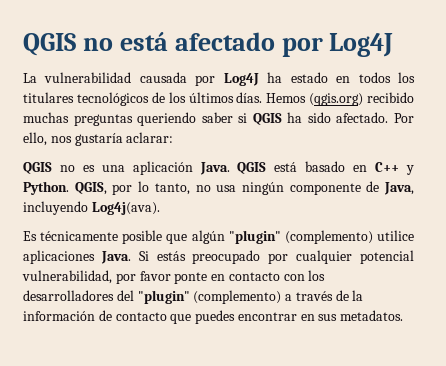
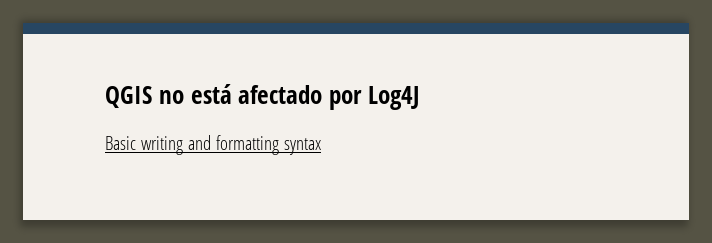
- La vulnerabilidad causada por Log4J ha estado en todos los titulares tecnológicos de los últimos días. Hemos (qgis.org) recibido muchas preguntas queriendo saber si QGIS ha sido afectado. Por ello, nos gustaría aclarar:
- QGIS no es una aplicación Java. QGIS está basado en C++ y Python. QGIS, por lo tanto, no usa ningún componente de Java, incluyendo Log4j(ava).
- Es técnicamente posible que algún "plugin" (complemento) utilice aplicaciones Java. Si estás preocupado por cualquier potencial vulnerabilidad, por favor ponte en contacto con los desarrolladores del "plugin" (complemento) a través de la información de contacto que puedes encontrar en sus metadatos.
+ Basic writing and formatting syntax

